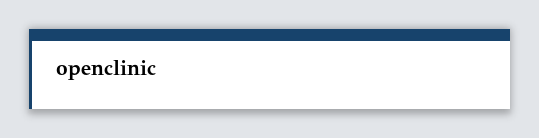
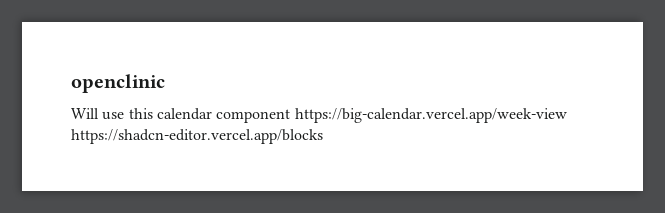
+ Will use this calendar component https://big-calendar.vercel.app/week-view https://shadcn-editor.vercel.app/blocks

